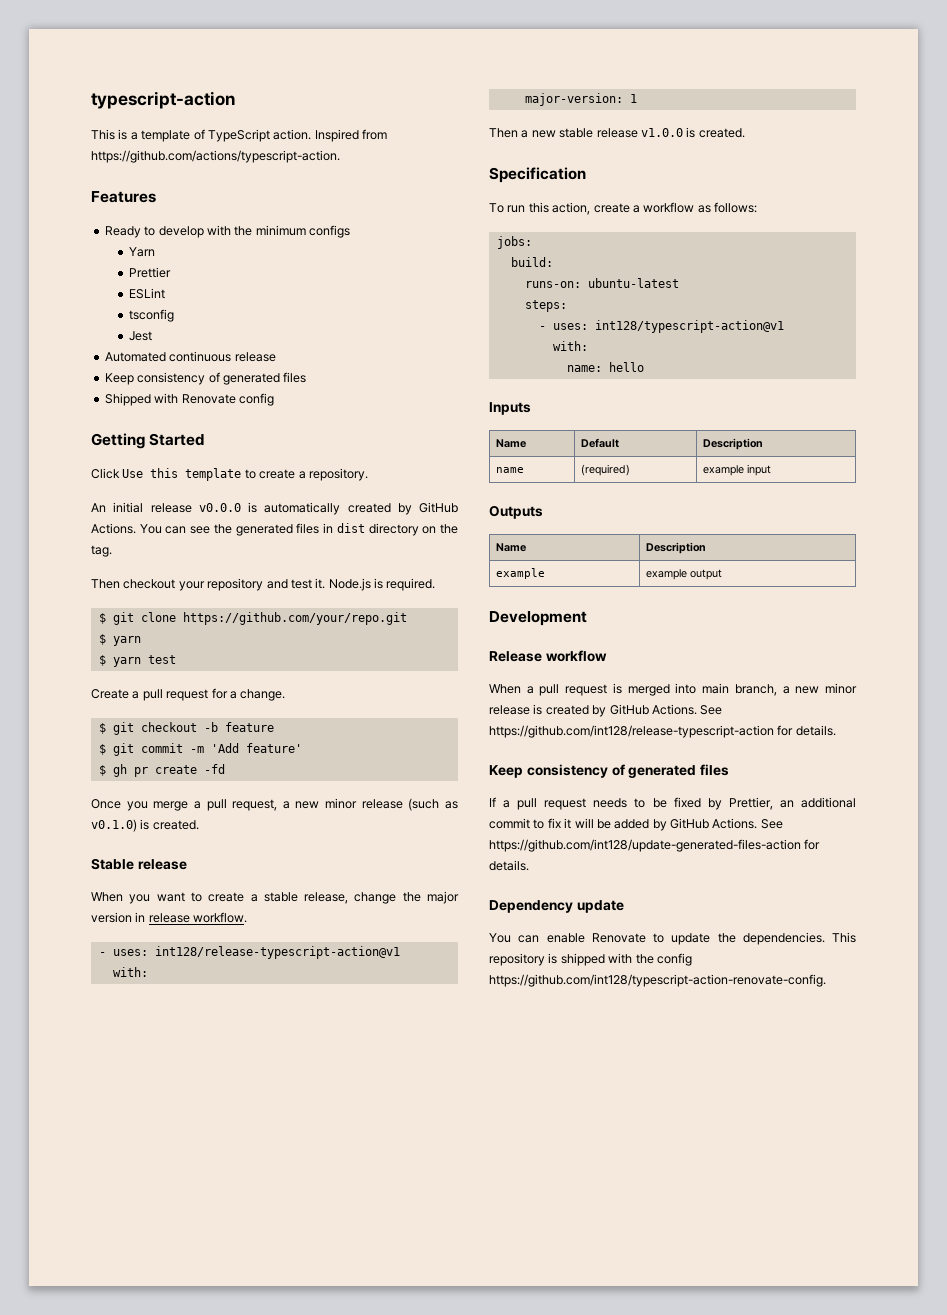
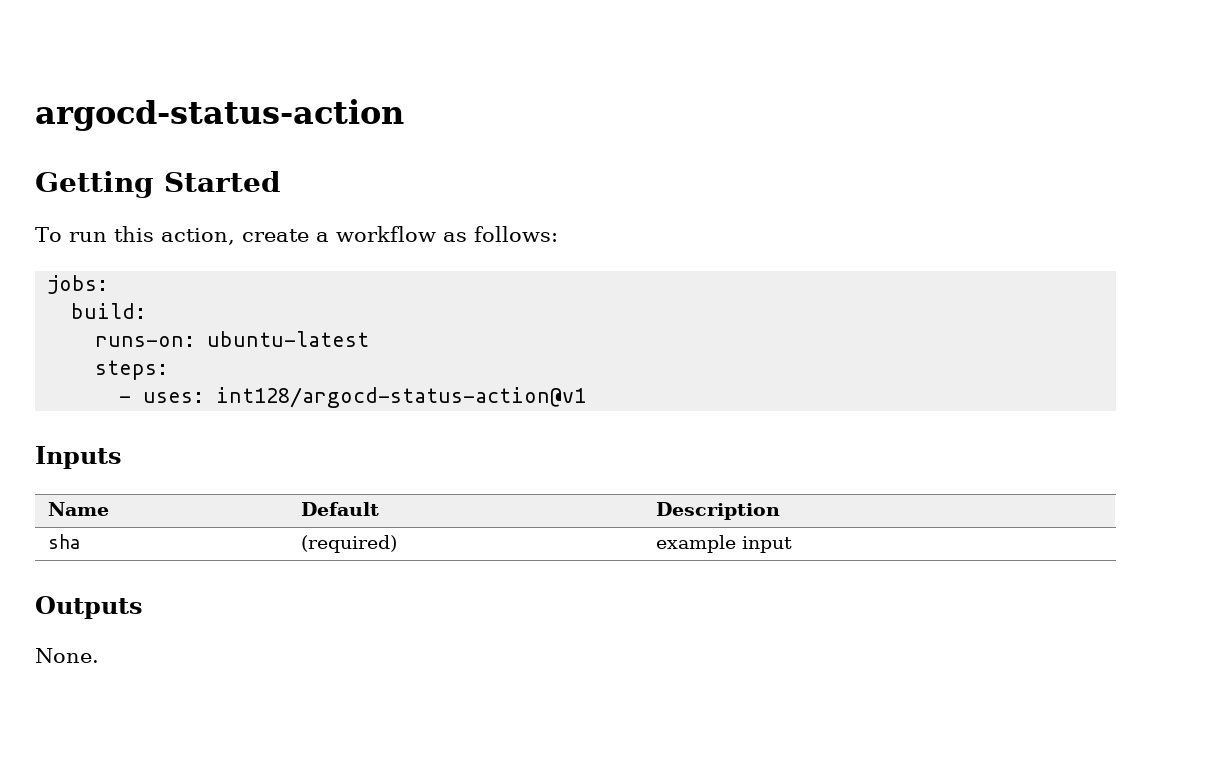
- typescript-action
- This is a template of TypeScript action. Inspired from https://github.com/actions/typescript-action.
- Features
- Ready to develop with the minimum configs
- Yarn
- Prettier
- ESLint
- tsconfig
- Jest
- Automated continuous release
- Keep consistency of generated files
- Shipped with Renovate config
+ argocd-status-action
  Getting Started
- Click Use this template to create a repository.
- An initial release v0.0.0 is automatically created by GitHub Actions. You can see the generated files in dist directory on the tag.
- Then checkout your repository and test it. Node.js is required.
- $ git clone https://github.com/your/repo.git
- $ yarn
- $ yarn test
- Create a pull request for a change.
- $ git checkout -b feature
- $ git commit -m 'Add feature'
- $ gh pr create -fd
- Once you merge a pull request, a new minor release (such as v0.1.0) is created.
- Stable release
- When you want to create a stable release, change the major version in release workflow.
- - uses: int128/release-typescript-action@v1
- with:
- major-version: 1
- Then a new stable release v1.0.0 is created.
- Specification
- - uses: int128/typescript-action@v1
- with:
- name: hello
+ - uses: int128/argocd-status-action@v1
- name | (required) | example input
+ sha | (required) | example input
- Name | Description
- example | example output
- Development
- Release workflow
- When a pull request is merged into main branch, a new minor release is created by GitHub Actions. See https://github.com/int128/release-typescript-action for details.
- Keep consistency of generated files
- If a pull request needs to be fixed by Prettier, an additional commit to fix it will be added by GitHub Actions. See https://github.com/int128/update-generated-files-action for details.
- Dependency update
- You can enable Renovate to update the dependencies. This repository is shipped with the config https://github.com/int128/typescript-action-renovate-config.
+ None.

